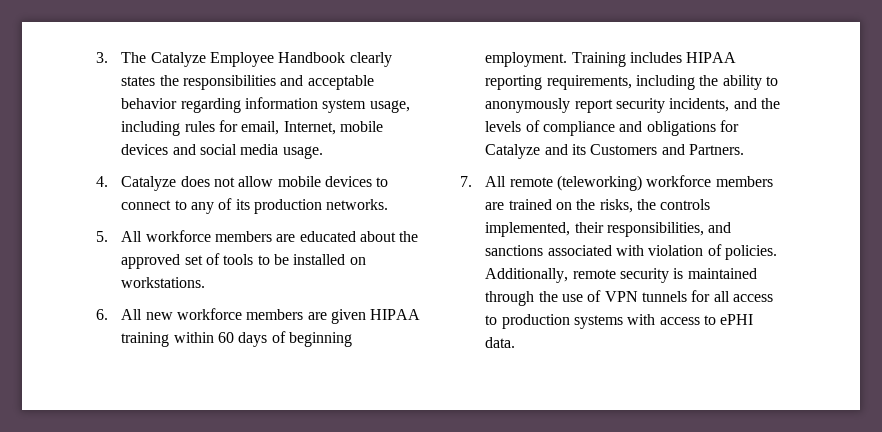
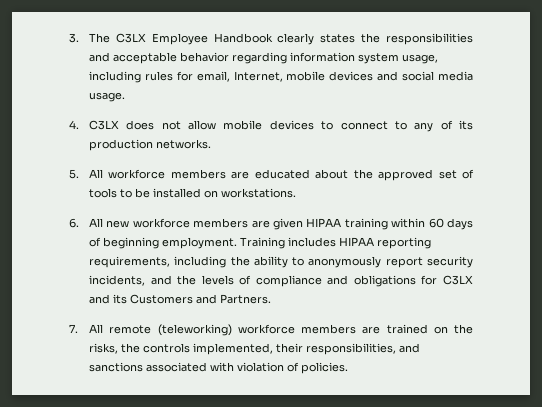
- 3. The Catalyze Employee Handbook clearly states the responsibilities and acceptable behavior regarding information system usage, including rules for email, Internet, mobile devices and social media usage.
+ 3. The C3LX Employee Handbook clearly states the responsibilities and acceptable behavior regarding information system usage, including rules for email, Internet, mobile devices and social media usage.
- 4. Catalyze does not allow mobile devices to connect to any of its production networks.
+ 4. C3LX does not allow mobile devices to connect to any of its production networks.
- Training includes HIPAA reporting requirements, including the ability to anonymously report security incidents, and the levels of compliance and obligations for Catalyze and its Customers and Partners.
+ Training includes HIPAA reporting requirements, including the ability to anonymously report security incidents, and the levels of compliance and obligations for C3LX and its Customers and Partners.
- Additionally, remote security is maintained through the use of VPN tunnels for all access to production systems with access to ePHI data.

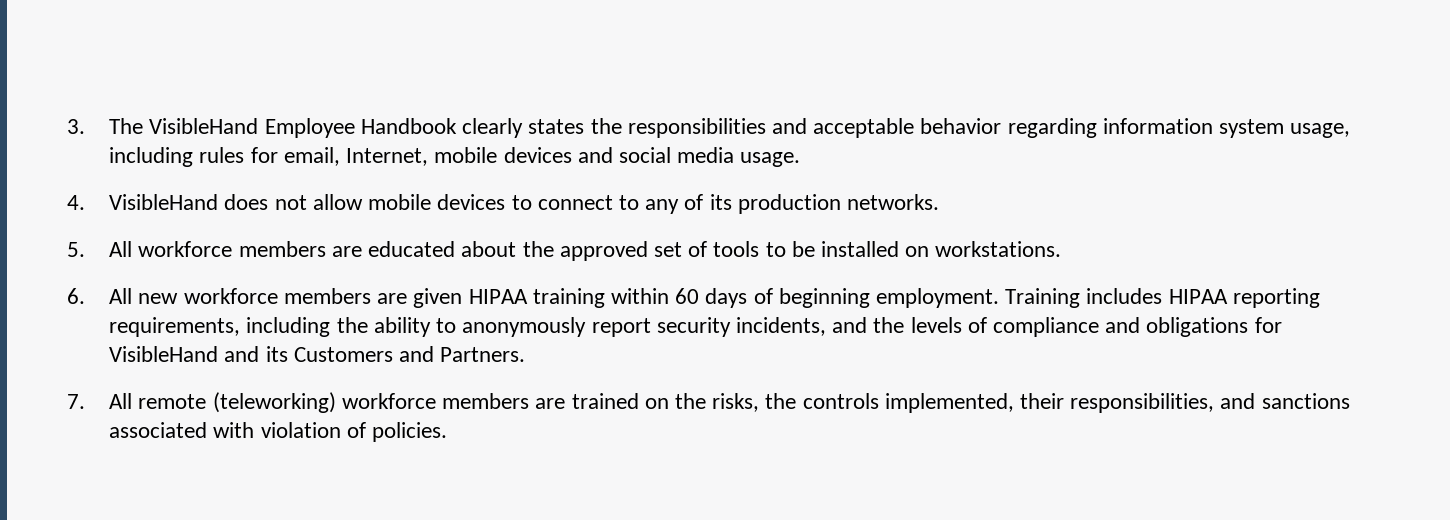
- 3. The C3LX Employee Handbook clearly states the responsibilities and acceptable behavior regarding information system usage, including rules for email, Internet, mobile devices and social media usage.
+ 3. The VisibleHand Employee Handbook clearly states the responsibilities and acceptable behavior regarding information system usage, including rules for email, Internet, mobile devices and social media usage.
- 4. C3LX does not allow mobile devices to connect to any of its production networks.
+ 4. VisibleHand does not allow mobile devices to connect to any of its production networks.
- Training includes HIPAA reporting requirements, including the ability to anonymously report security incidents, and the levels of compliance and obligations for C3LX and its Customers and Partners.
+ Training includes HIPAA reporting requirements, including the ability to anonymously report security incidents, and the levels of compliance and obligations for VisibleHand and its Customers and Partners.

